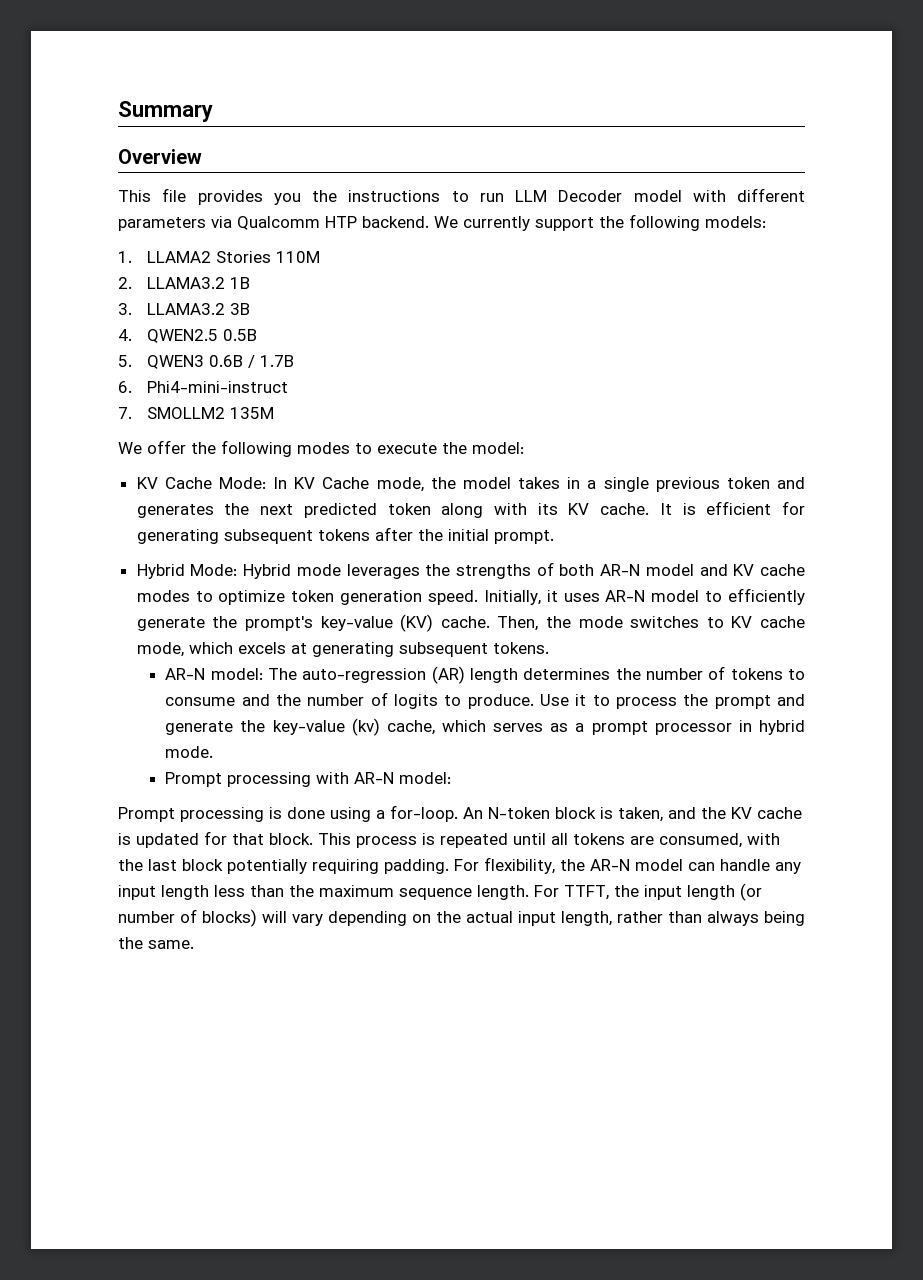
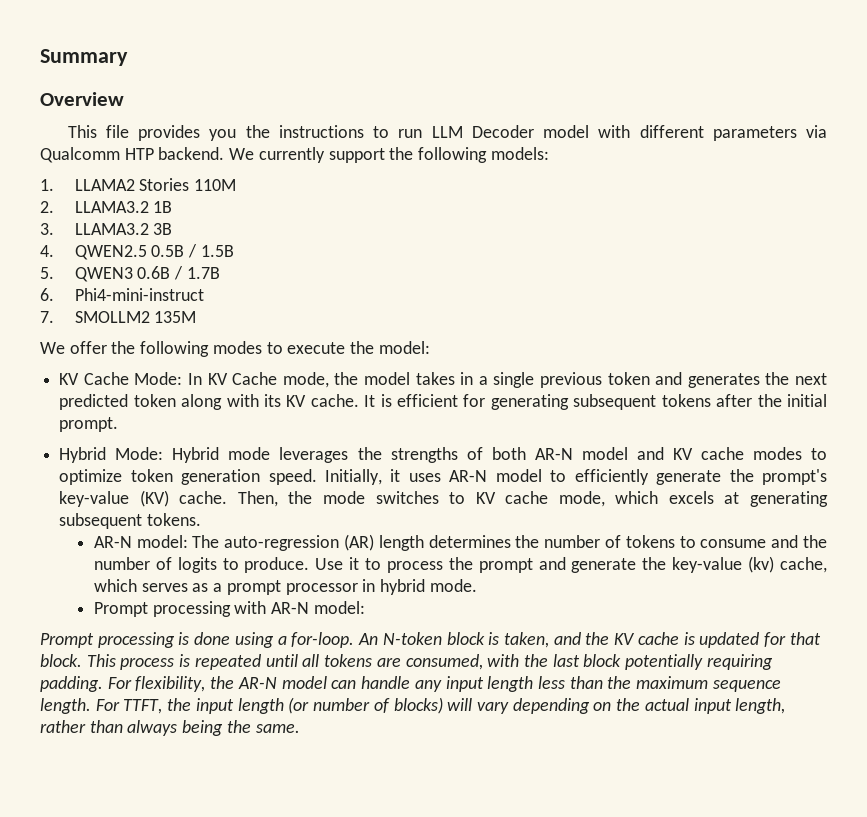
- 4. QWEN2.5 0.5B
+ 4. QWEN2.5 0.5B / 1.5B

